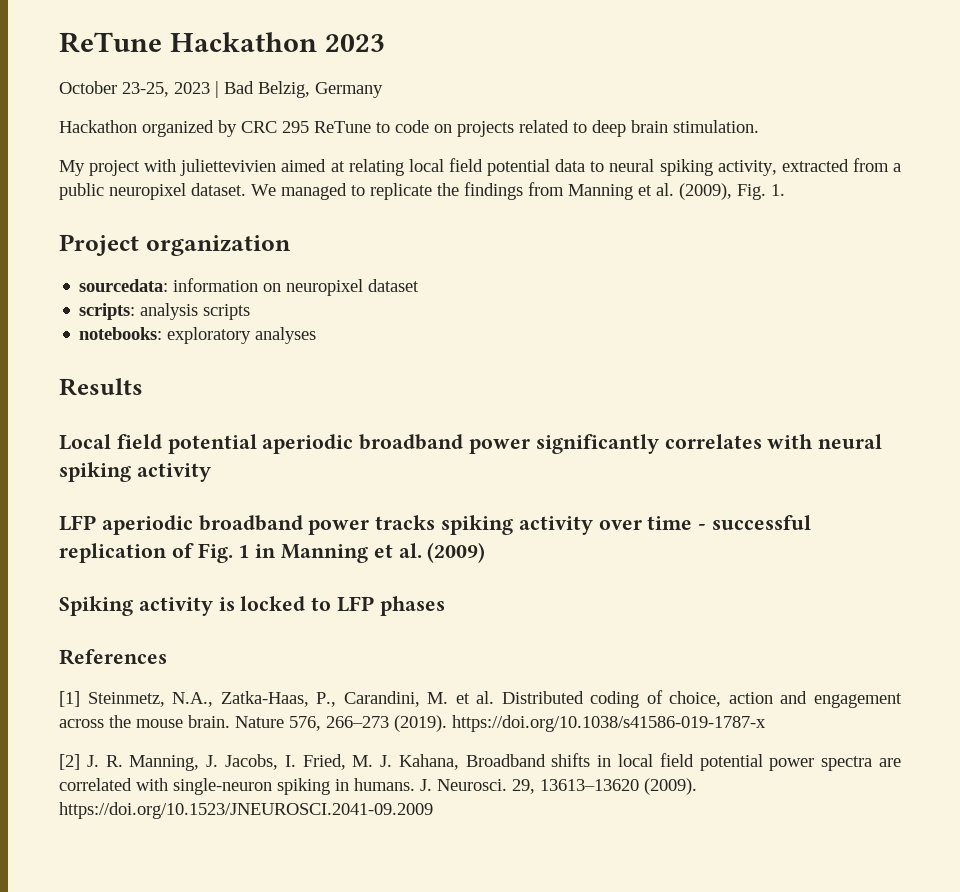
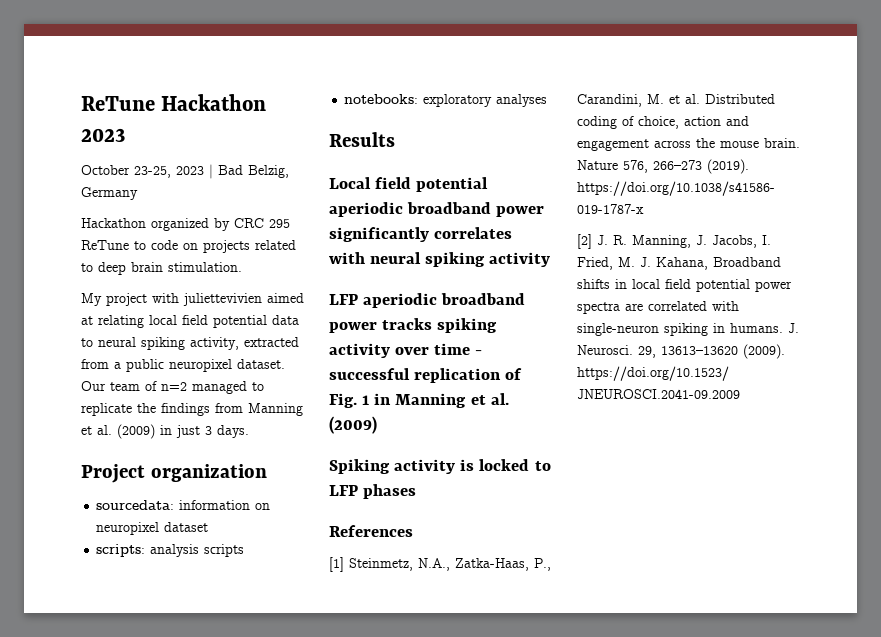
- We managed to replicate the findings from Manning et al. (2009), Fig. 1.
+ Our team of n=2 managed to replicate the findings from Manning et al. (2009) in just 3 days.

